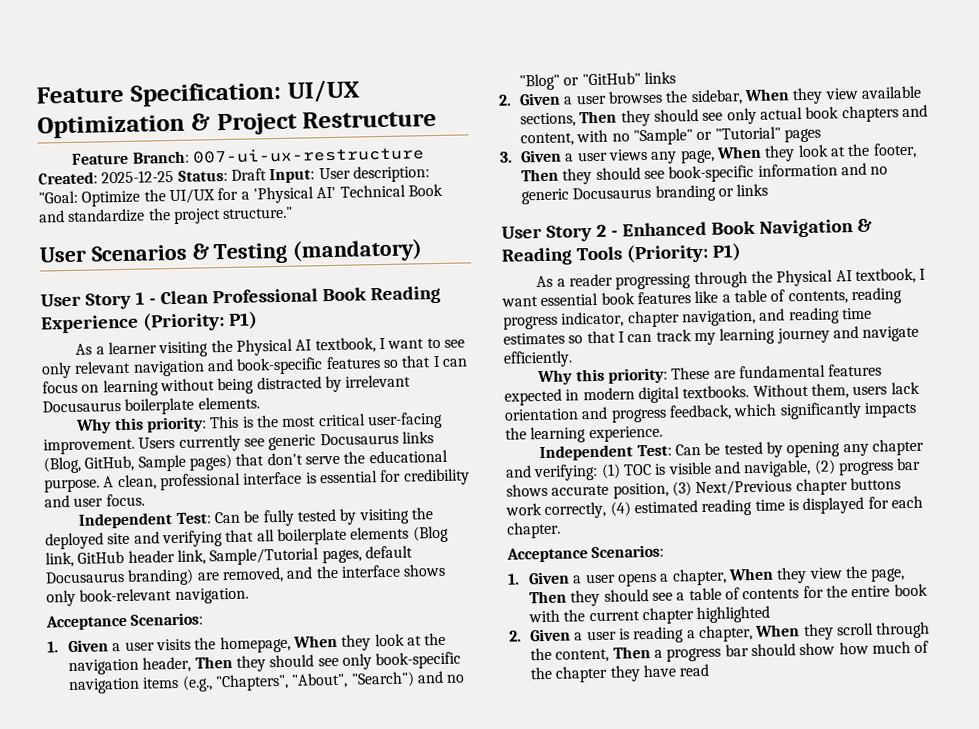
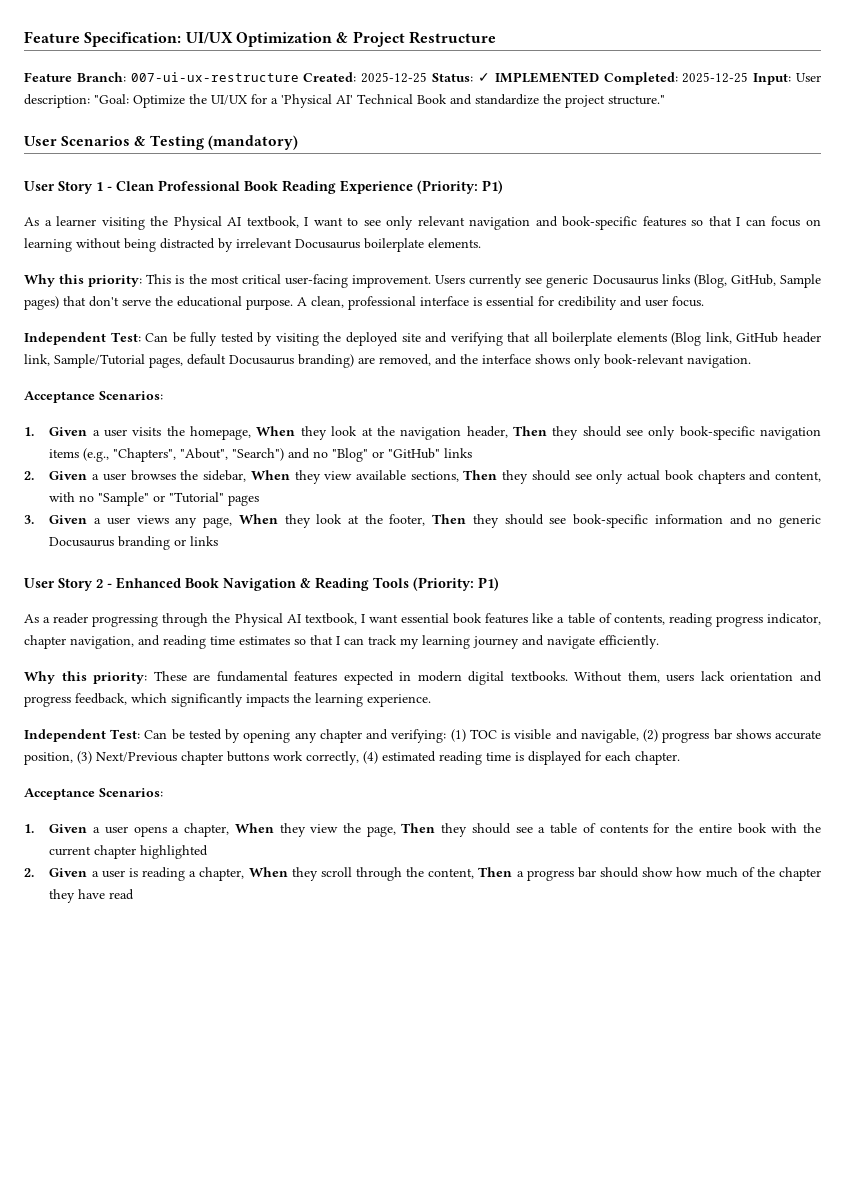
- Feature Branch: 007-ui-ux-restructure Created: 2025-12-25 Status: Draft Input: User description: "Goal: Optimize the UI/UX for a 'Physical AI' Technical Book and standardize the project structure."
+ Feature Branch: 007-ui-ux-restructure Created: 2025-12-25 Status: ✓ IMPLEMENTED Completed: 2025-12-25 Input: User description: "Goal: Optimize the UI/UX for a 'Physical AI' Technical Book and standardize the project structure."

